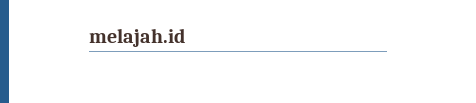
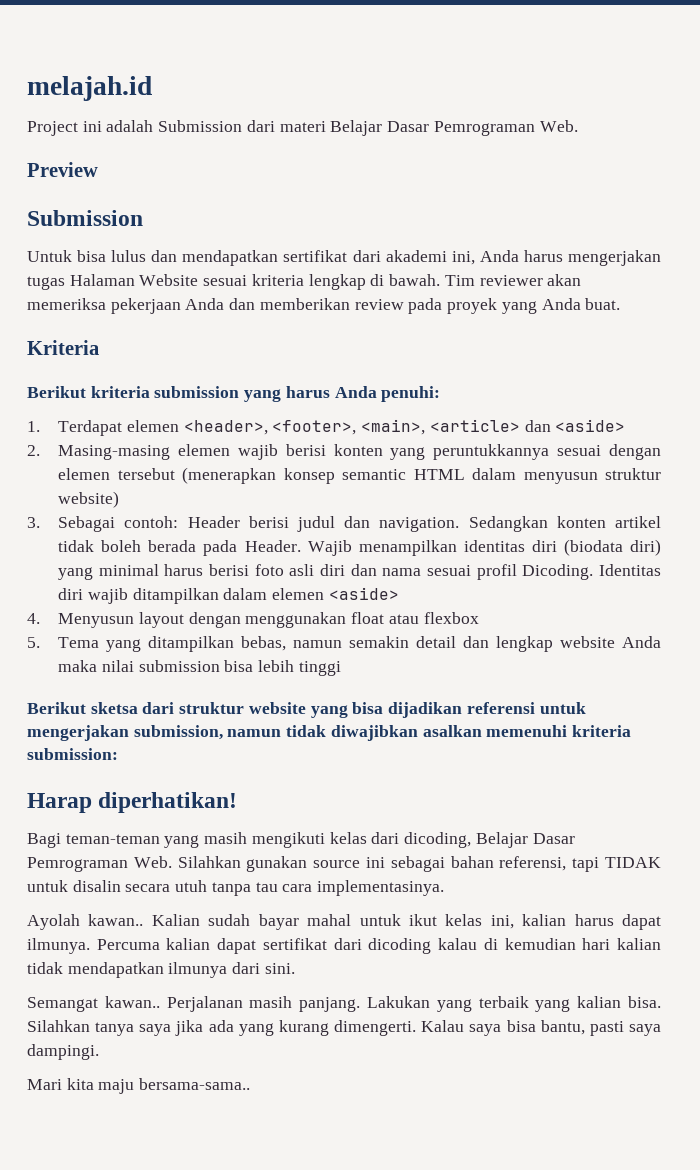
+ Project ini adalah Submission dari materi Belajar Dasar Pemrograman Web.
+ Preview
+ Submission
+ Untuk bisa lulus dan mendapatkan sertifikat dari akademi ini, Anda harus mengerjakan tugas Halaman Website sesuai kriteria lengkap di bawah. Tim reviewer akan memeriksa pekerjaan Anda dan memberikan review pada proyek yang Anda buat.
+ Kriteria
+ Berikut kriteria submission yang harus Anda penuhi:
+ 1. Terdapat elemen <header>, <footer>, <main>, <article> dan <aside>
+ 2. Masing-masing elemen wajib berisi konten yang peruntukkannya sesuai dengan elemen tersebut (menerapkan konsep semantic HTML dalam menyusun struktur website)
+ 3. Sebagai contoh: Header berisi judul dan navigation. Sedangkan konten artikel tidak boleh berada pada Header. Wajib menampilkan identitas diri (biodata diri) yang minimal harus berisi foto asli diri dan nama sesuai profil Dicoding. Identitas diri wajib ditampilkan dalam elemen <aside>
+ 4. Menyusun layout dengan menggunakan float atau flexbox
+ 5. Tema yang ditampilkan bebas, namun semakin detail dan lengkap website Anda maka nilai submission bisa lebih tinggi
+ Berikut sketsa dari struktur website yang bisa dijadikan referensi untuk mengerjakan submission, namun tidak diwajibkan asalkan memenuhi kriteria submission:
+ Harap diperhatikan!
+ Bagi teman-teman yang masih mengikuti kelas dari dicoding, Belajar Dasar Pemrograman Web. Silahkan gunakan source ini sebagai bahan referensi, tapi TIDAK untuk disalin secara utuh tanpa tau cara implementasinya.
+ Ayolah kawan.. Kalian sudah bayar mahal untuk ikut kelas ini, kalian harus dapat ilmunya. Percuma kalian dapat sertifikat dari dicoding kalau di kemudian hari kalian tidak mendapatkan ilmunya dari sini.
+ Semangat kawan.. Perjalanan masih panjang. Lakukan yang terbaik yang kalian bisa. Silahkan tanya saya jika ada yang kurang dimengerti. Kalau saya bisa bantu, pasti saya dampingi.
+ Mari kita maju bersama-sama..

